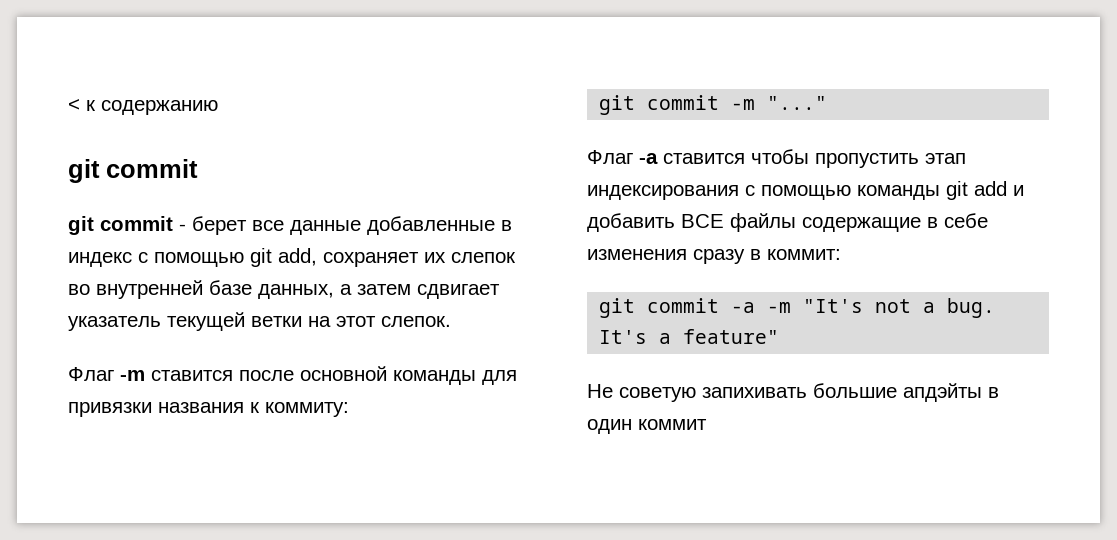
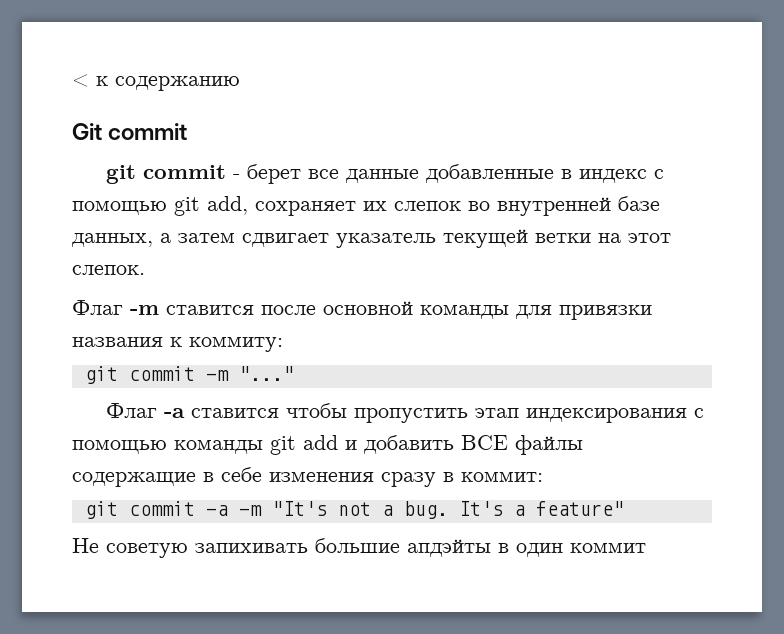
  < к содержанию
- git commit
+ Git commit

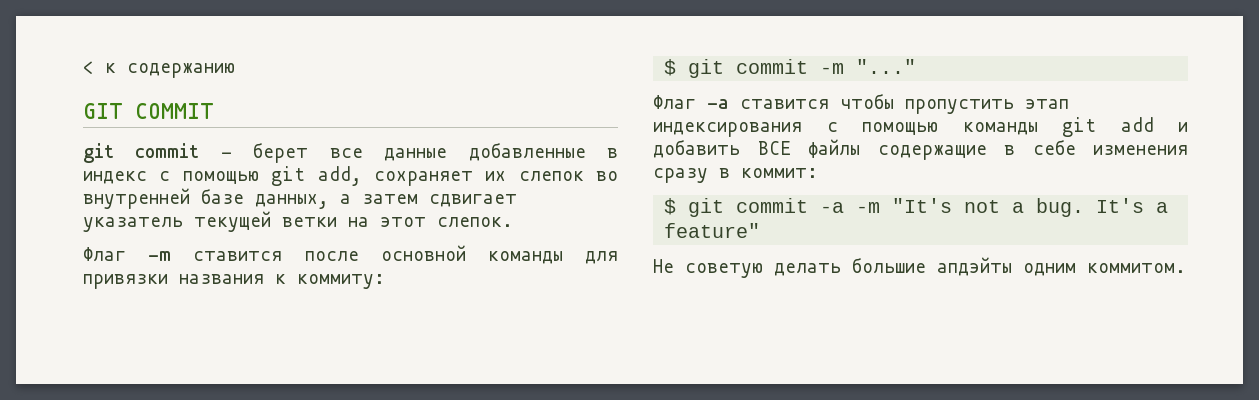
- Git commit
+ GIT COMMIT
- git commit -m "..."
+ $ git commit -m "..."
- git commit -a -m "It's not a bug.
+ $ git commit -a -m "It's not a bug.
- Не советую запихивать большие апдэйты в один коммит
+ Не советую делать большие апдэйты одним коммитом.

